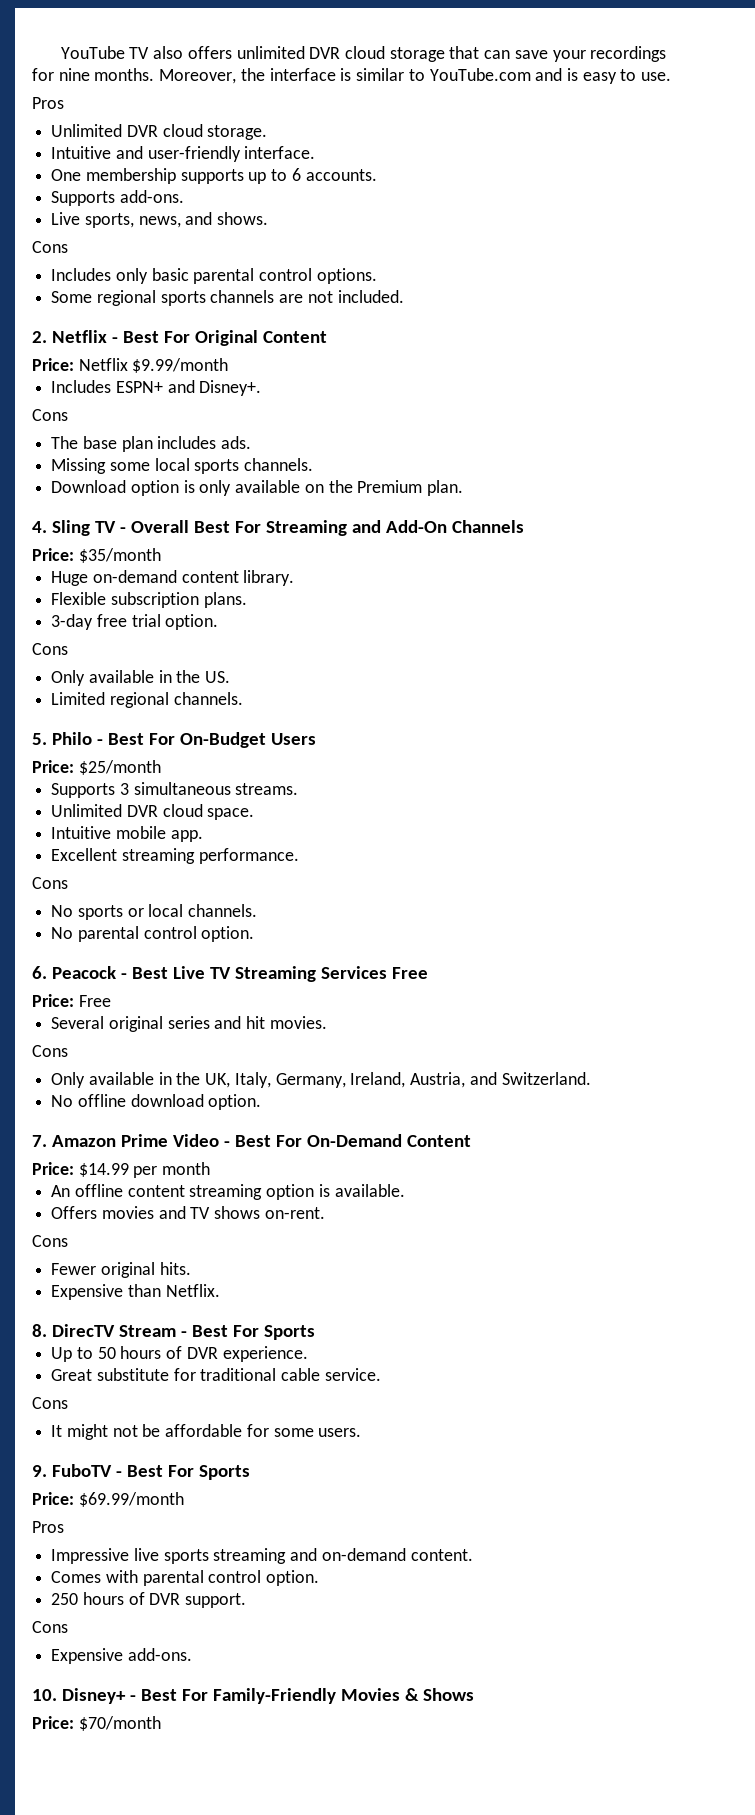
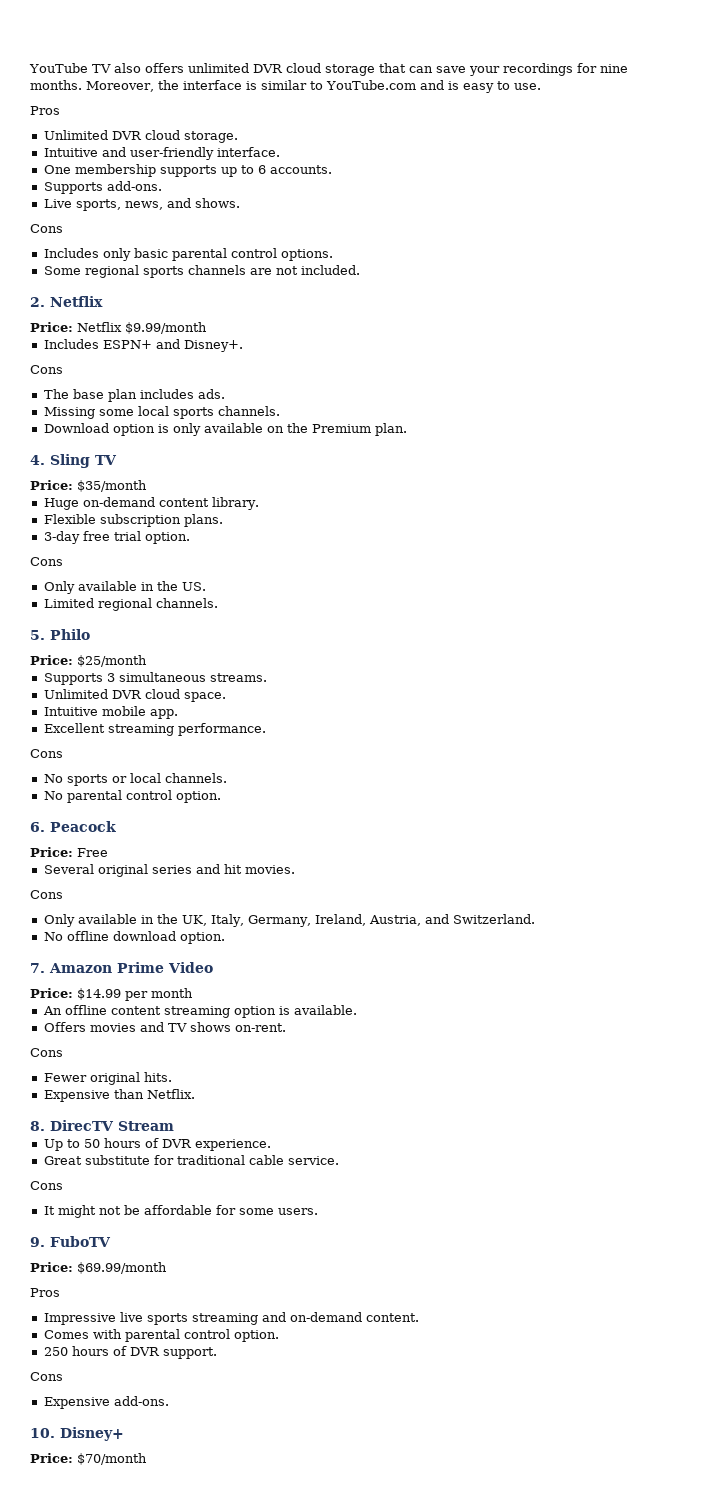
- 2. Netflix - Best For Original Content
+ 2. Netflix
- 4. Sling TV - Overall Best For Streaming and Add-On Channels
+ 4. Sling TV
- 5. Philo - Best For On-Budget Users
+ 5. Philo
- 6. Peacock - Best Live TV Streaming Services Free
+ 6. Peacock
- 7. Amazon Prime Video - Best For On-Demand Content
+ 7. Amazon Prime Video
- 8. DirecTV Stream - Best For Sports
+ 8. DirecTV Stream
- 9. FuboTV - Best For Sports
+ 9. FuboTV
- 10. Disney+ - Best For Family-Friendly Movies & Shows
+ 10. Disney+

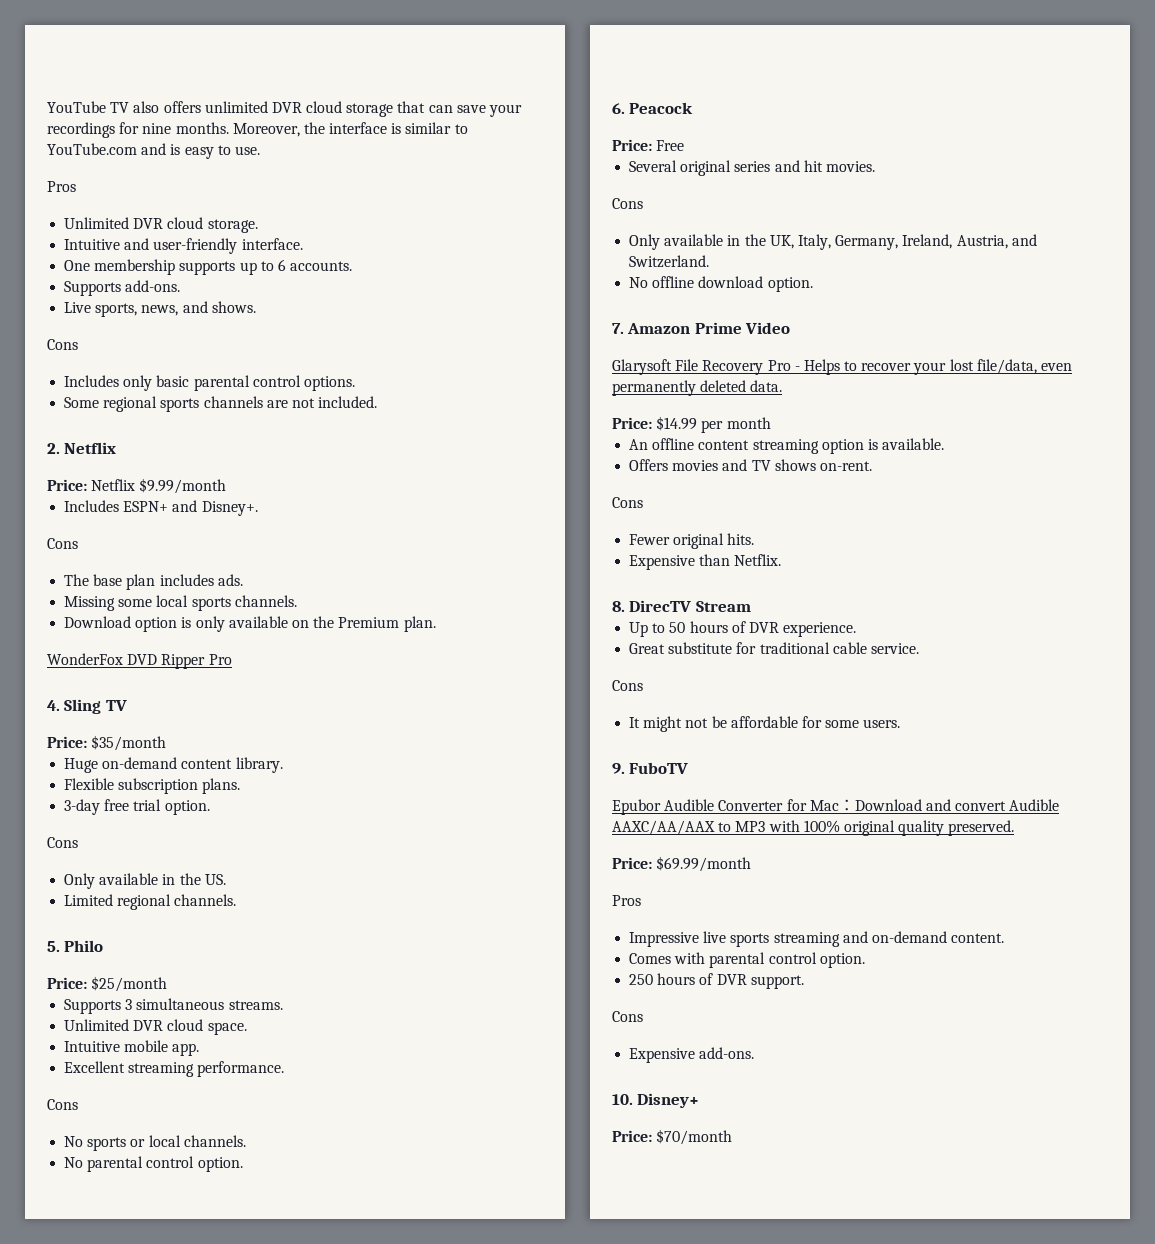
+ WonderFox DVD Ripper Pro
+ Glarysoft File Recovery Pro - Helps to recover your lost file/data, even permanently deleted data.
+ Epubor Audible Converter for Mac：Download and convert Audible AAXC/AA/AAX to MP3 with 100% original quality preserved.

